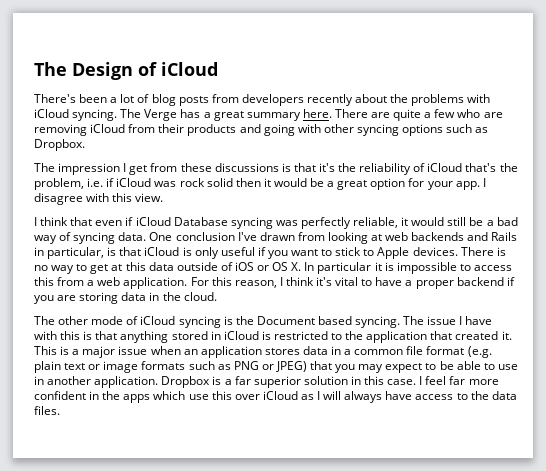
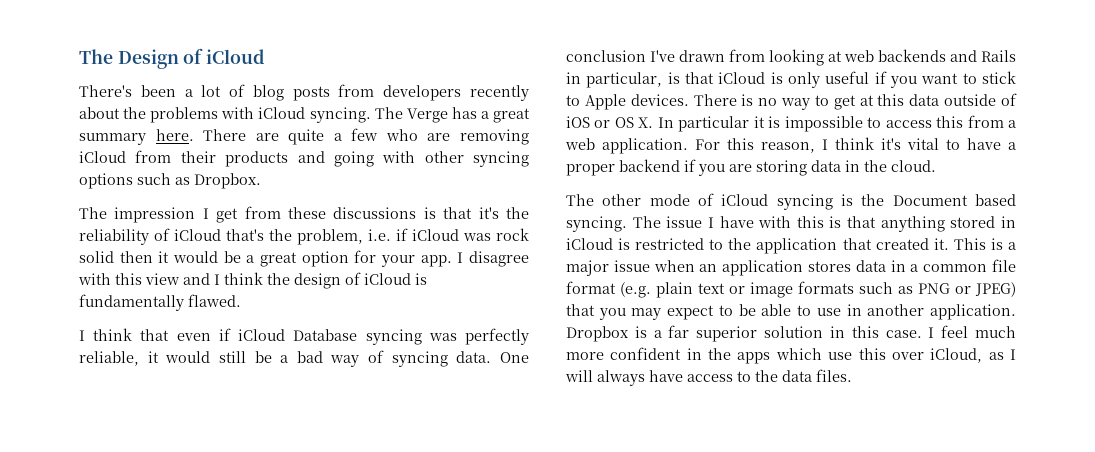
- I disagree with this view.
+ I disagree with this view and I think the design of iCloud is fundamentally flawed.
- I feel far more confident in the apps which use this over iCloud as I will always have access to the data files.
+ I feel much more confident in the apps which use this over iCloud, as I will always have access to the data files.

